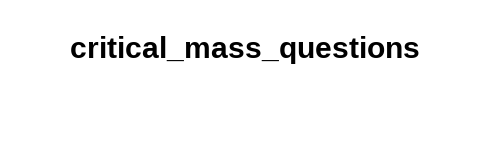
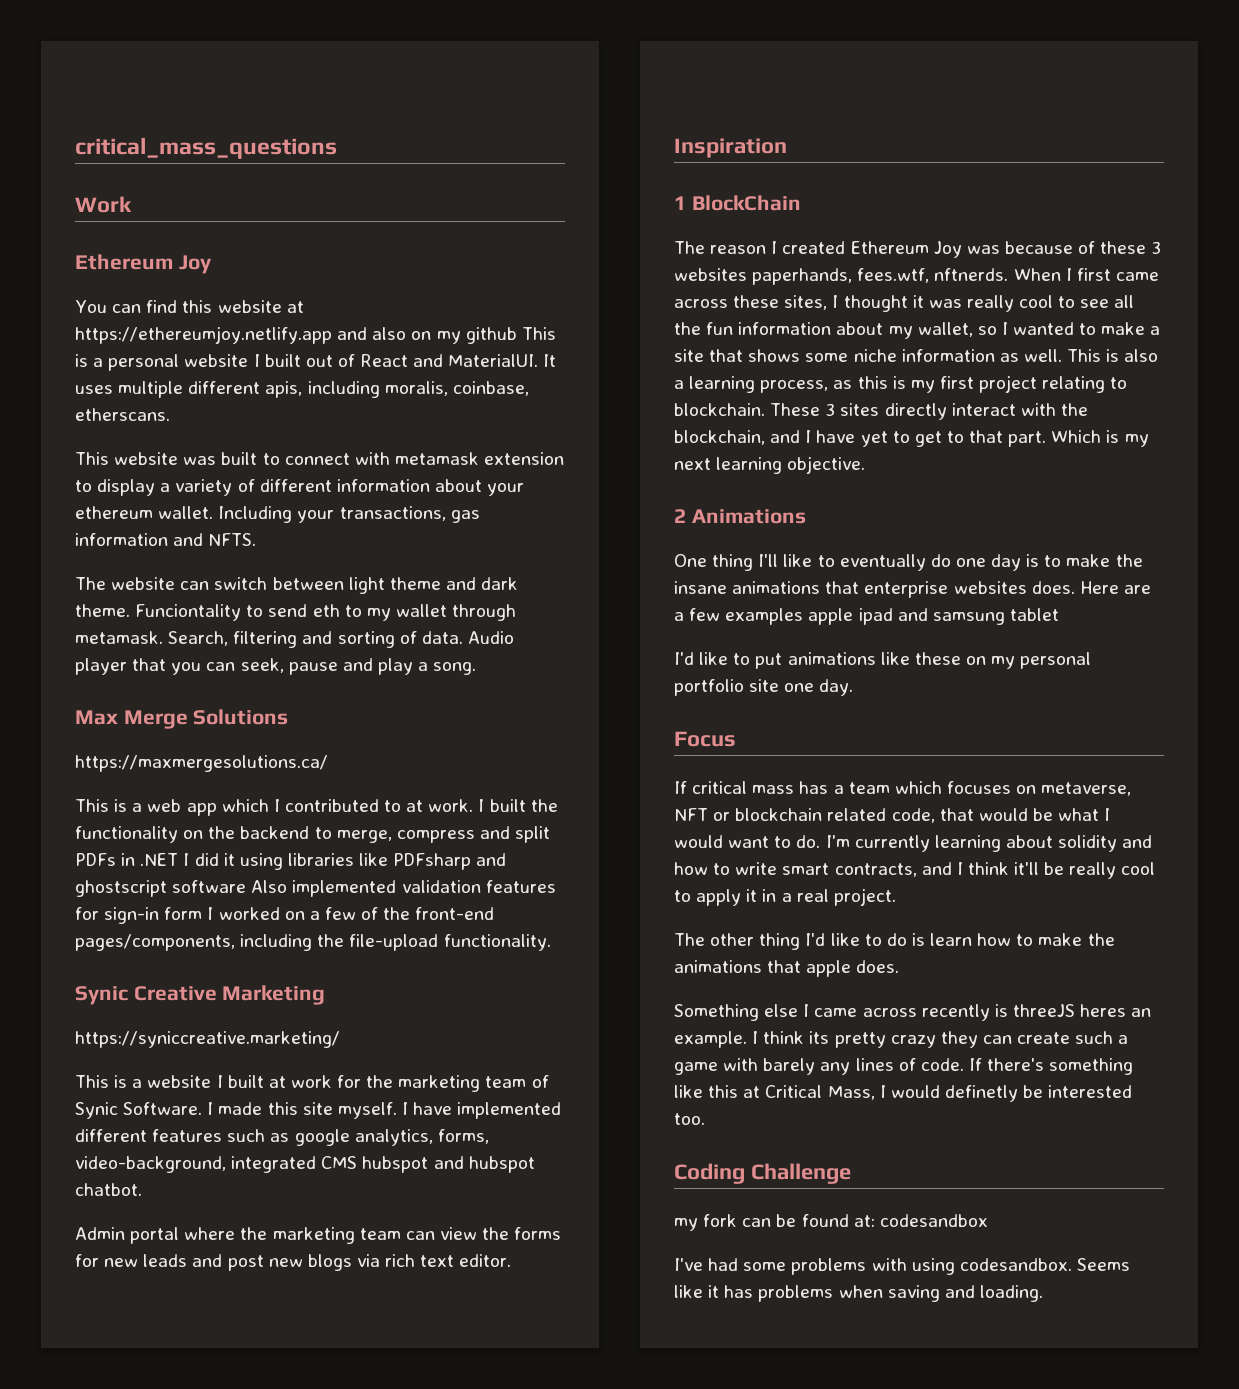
+ Work
+ Ethereum Joy
+ You can find this website at https://ethereumjoy.netlify.app and also on my github This is a personal website I built out of React and MaterialUI. It uses multiple different apis, including moralis, coinbase, etherscans.
+ This website was built to connect with metamask extension to display a variety of different information about your ethereum wallet. Including your transactions, gas information and NFTS.
+ The website can switch between light theme and dark theme. Funciontality to send eth to my wallet through metamask. Search, filtering and sorting of data. Audio player that you can seek, pause and play a song.
+ Max Merge Solutions
+ https://maxmergesolutions.ca/
+ This is a web app which I contributed to at work. I built the functionality on the backend to merge, compress and split PDFs in .NET I did it using libraries like PDFsharp and ghostscript software Also implemented validation features for sign-in form I worked on a few of the front-end pages/components, including the file-upload functionality.
+ Synic Creative Marketing
+ https://syniccreative.marketing/
+ This is a website I built at work for the marketing team of Synic Software. I made this site myself. I have implemented different features such as google analytics, forms, video-background, integrated CMS hubspot and hubspot chatbot.
+ Admin portal where the marketing team can view the forms for new leads and post new blogs via rich text editor.
+ Inspiration
+ 1 BlockChain
+ The reason I created Ethereum Joy was because of these 3 websites paperhands, fees.wtf, nftnerds. When I first came across these sites, I thought it was really cool to see all the fun information about my wallet, so I wanted to make a site that shows some niche information as well. This is also a learning process, as this is my first project relating to blockchain. These 3 sites directly interact with the blockchain, and I have yet to get to that part. Which is my next learning objective.
+ 2 Animations
+ One thing I'll like to eventually do one day is to make the insane animations that enterprise websites does. Here are a few examples apple ipad and samsung tablet
+ I'd like to put animations like these on my personal portfolio site one day.
+ Focus
+ If critical mass has a team which focuses on metaverse, NFT or blockchain related code, that would be what I would want to do. I'm currently learning about solidity and how to write smart contracts, and I think it'll be really cool to apply it in a real project.
+ The other thing I'd like to do is learn how to make the animations that apple does.
+ Something else I came across recently is threeJS heres an example. I think its pretty crazy they can create such a game with barely any lines of code. If there's something like this at Critical Mass, I would definetly be interested too.
+ Coding Challenge
+ my fork can be found at: codesandbox
+ I've had some problems with using codesandbox. Seems like it has problems when saving and loading.

